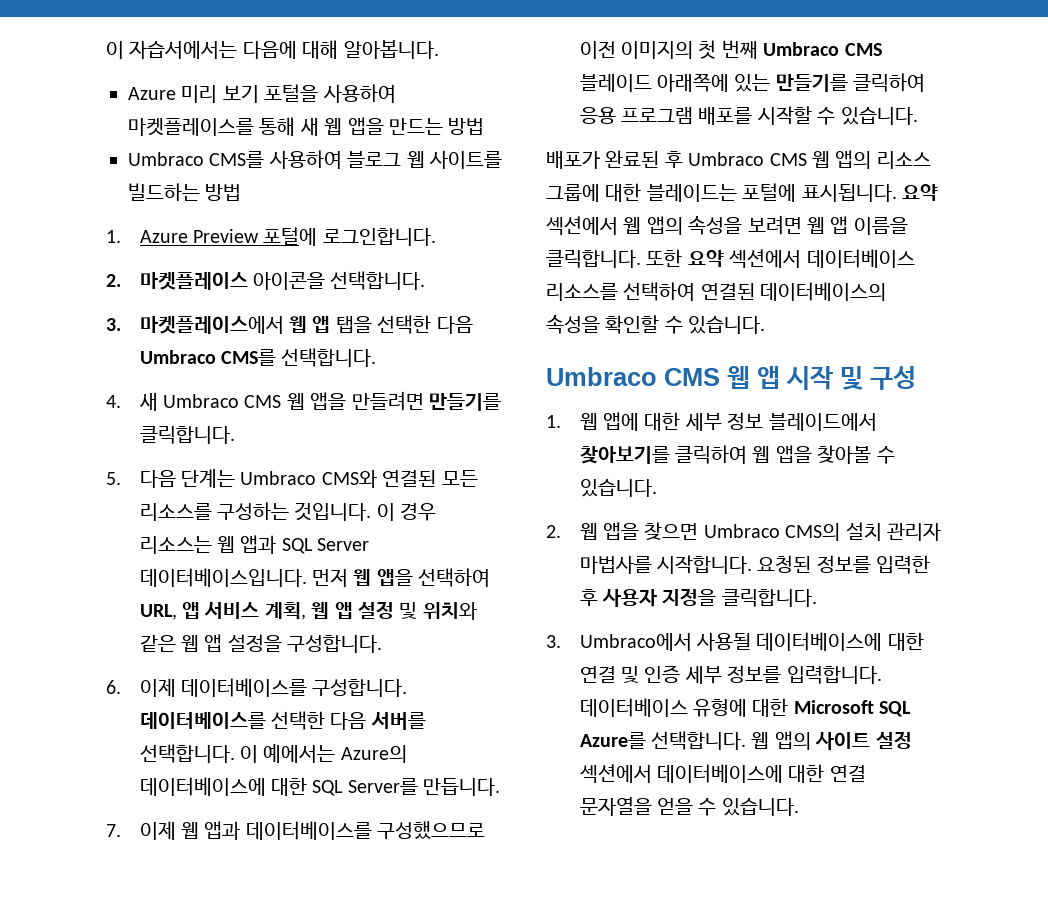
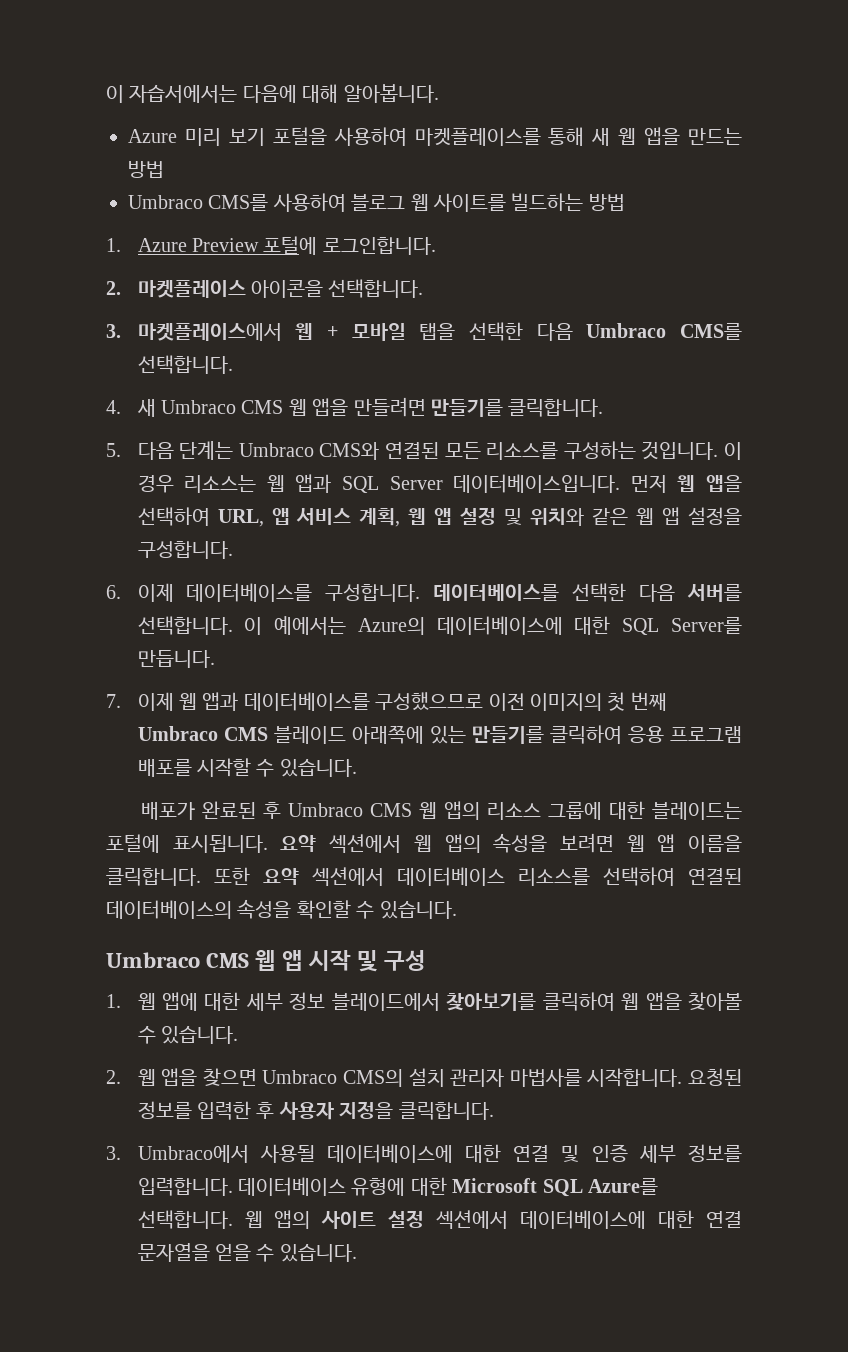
- 3. 마켓플레이스에서 웹 앱 탭을 선택한 다음 Umbraco CMS를 선택합니다.
+ 3. 마켓플레이스에서 웹 + 모바일 탭을 선택한 다음 Umbraco CMS를 선택합니다.

